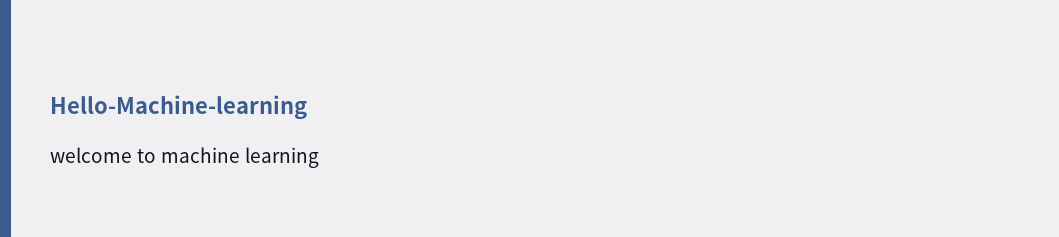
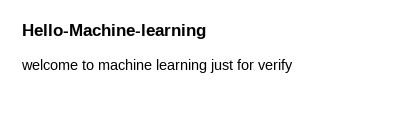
- welcome to machine learning
+ welcome to machine learning just for verify

